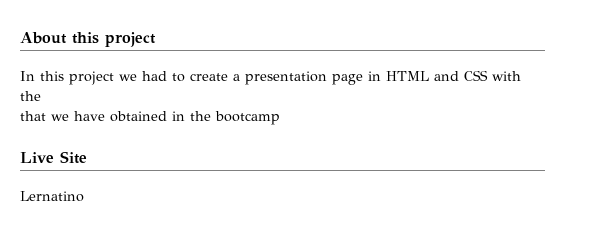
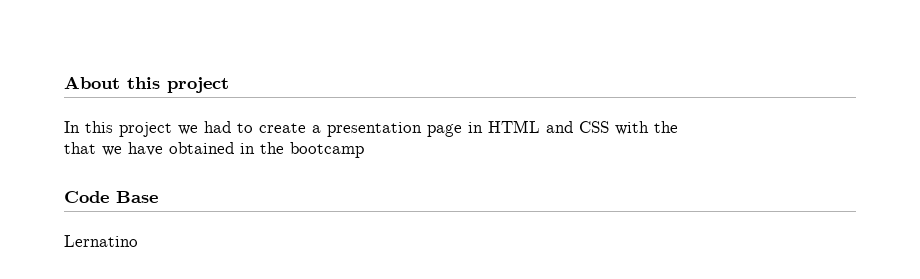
- Live Site
+ Code Base

